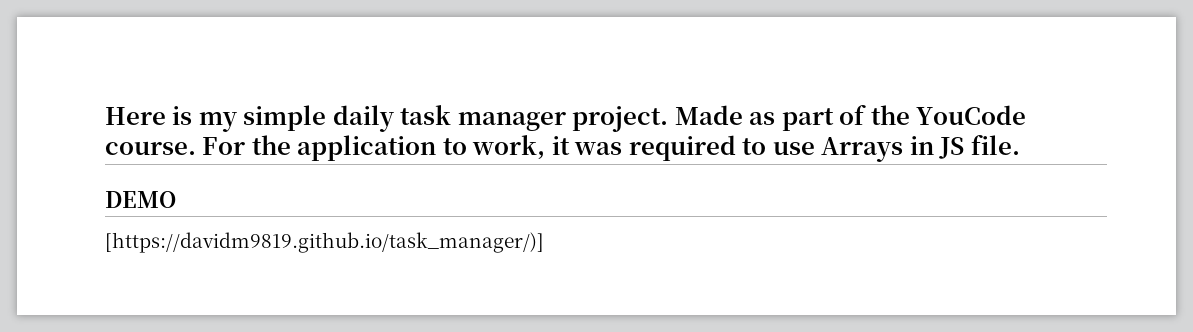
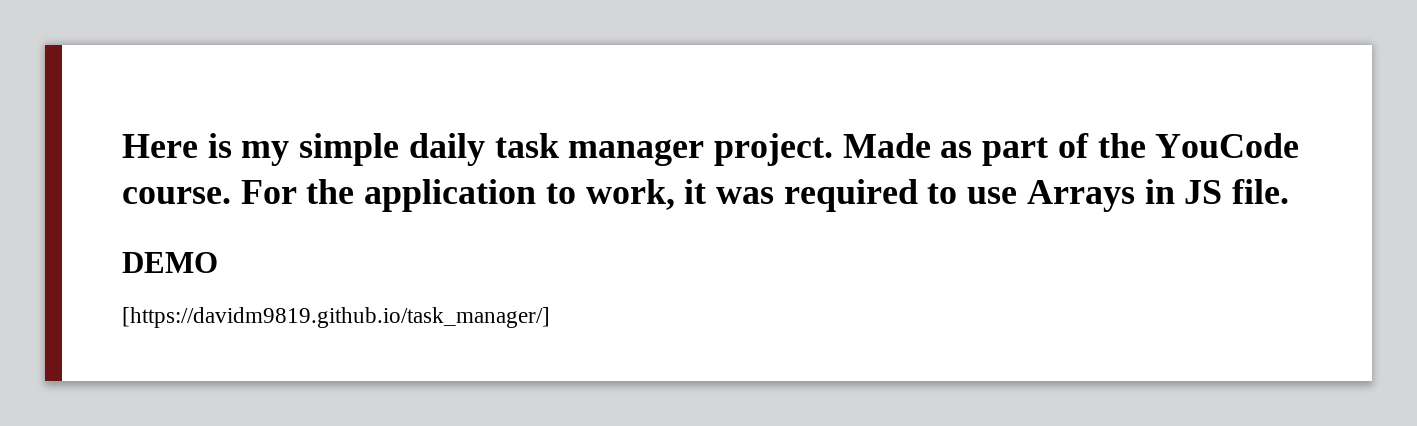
- [https://davidm9819.github.io/task_manager/)]
+ [https://davidm9819.github.io/task_manager/]

